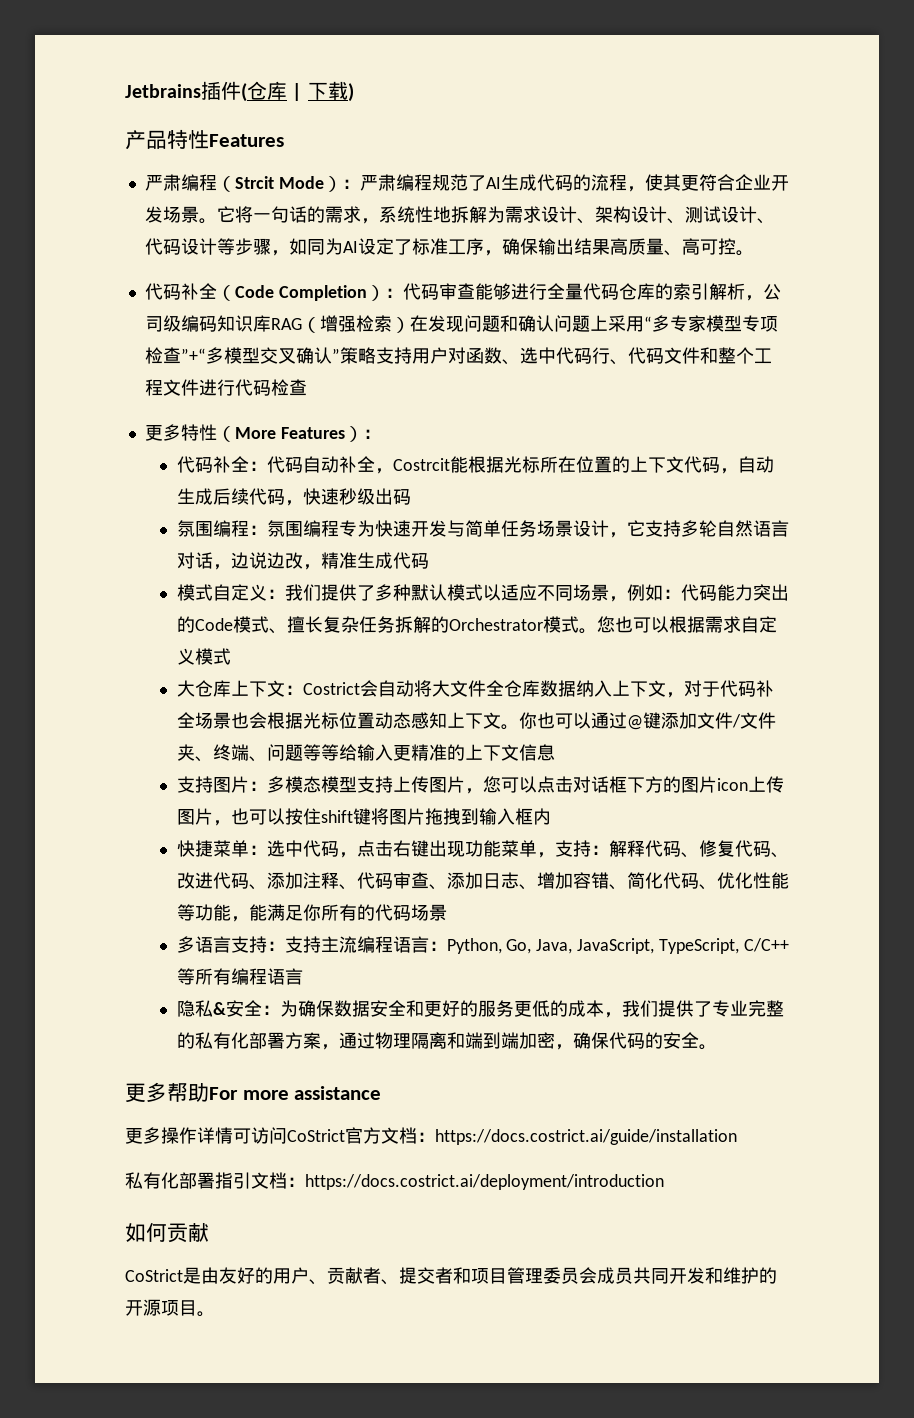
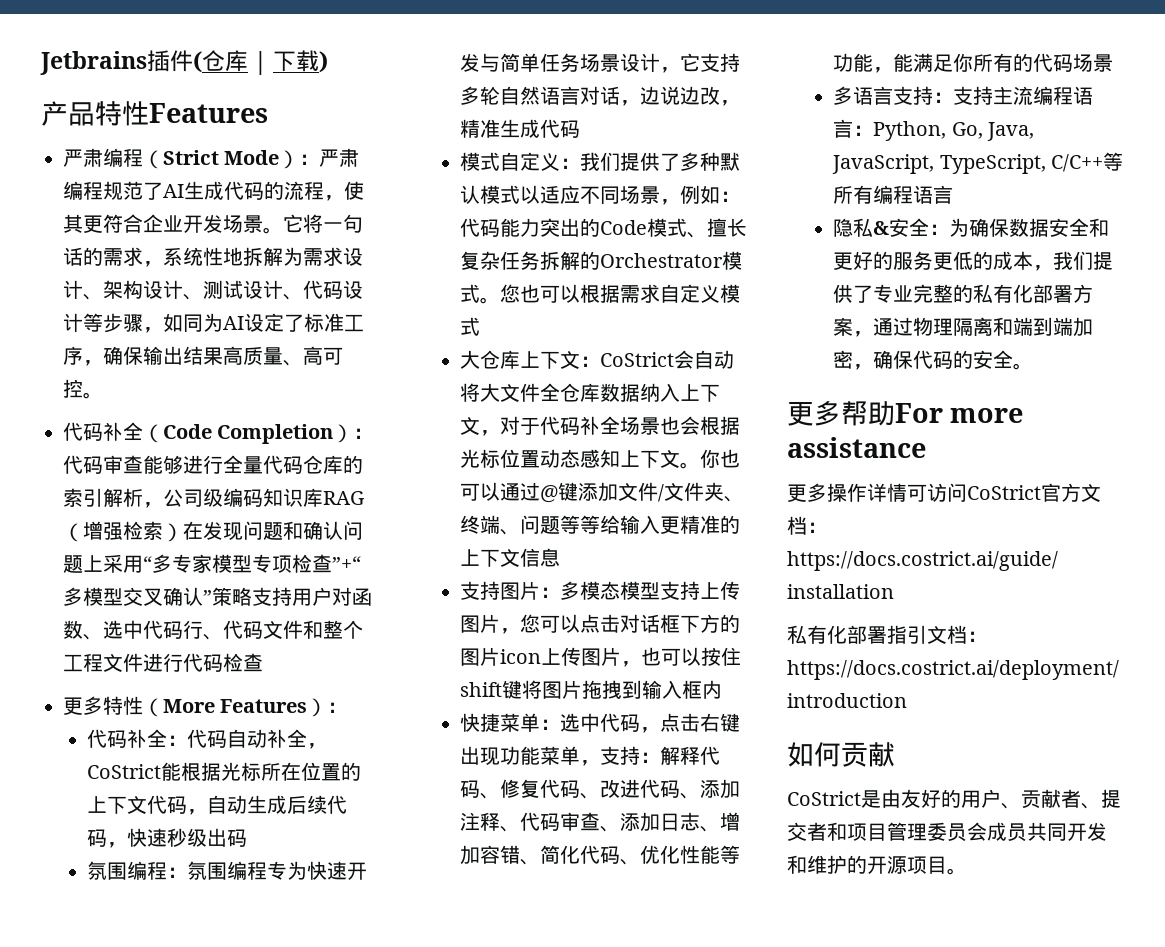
- 严肃编程（Strcit Mode）：严肃编程规范了AI生成代码的流程，使其更符合企业开发场景。
+ 严肃编程（Strict Mode）：严肃编程规范了AI生成代码的流程，使其更符合企业开发场景。
- 代码补全：代码自动补全，Costrcit能根据光标所在位置的上下文代码，自动生成后续代码，快速秒级出码
+ 代码补全：代码自动补全，CoStrict能根据光标所在位置的上下文代码，自动生成后续代码，快速秒级出码
- 大仓库上下文：Costrict会自动将大文件全仓库数据纳入上下文，对于代码补全场景也会根据光标位置动态感知上下文。
+ 大仓库上下文：CoStrict会自动将大文件全仓库数据纳入上下文，对于代码补全场景也会根据光标位置动态感知上下文。

